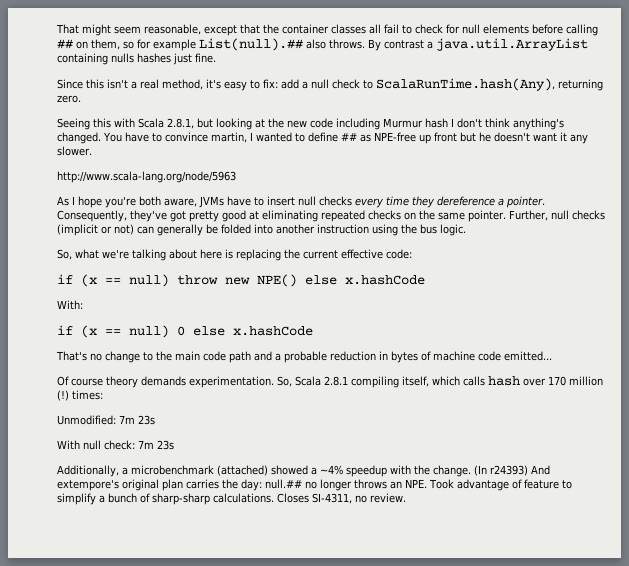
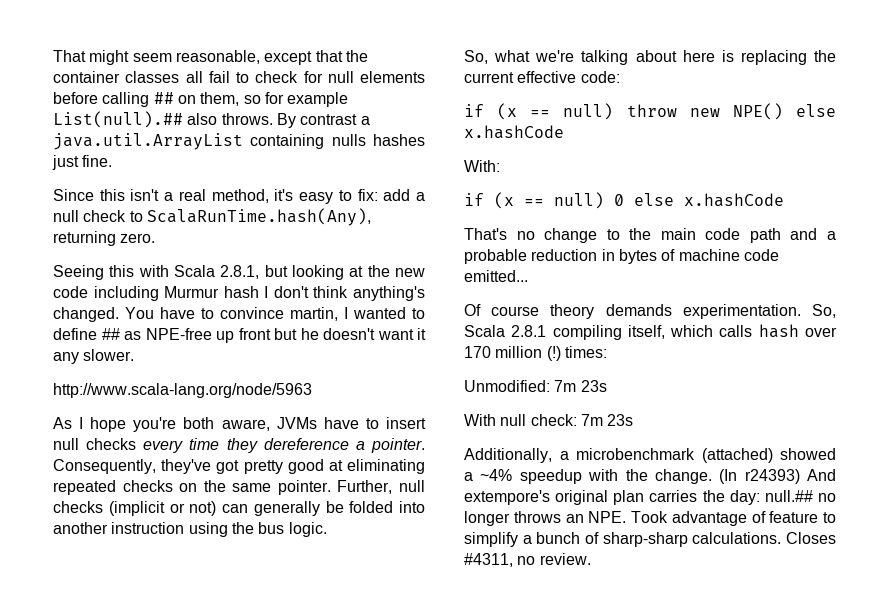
- Closes SI-4311, no review.
+ Closes #4311, no review.

